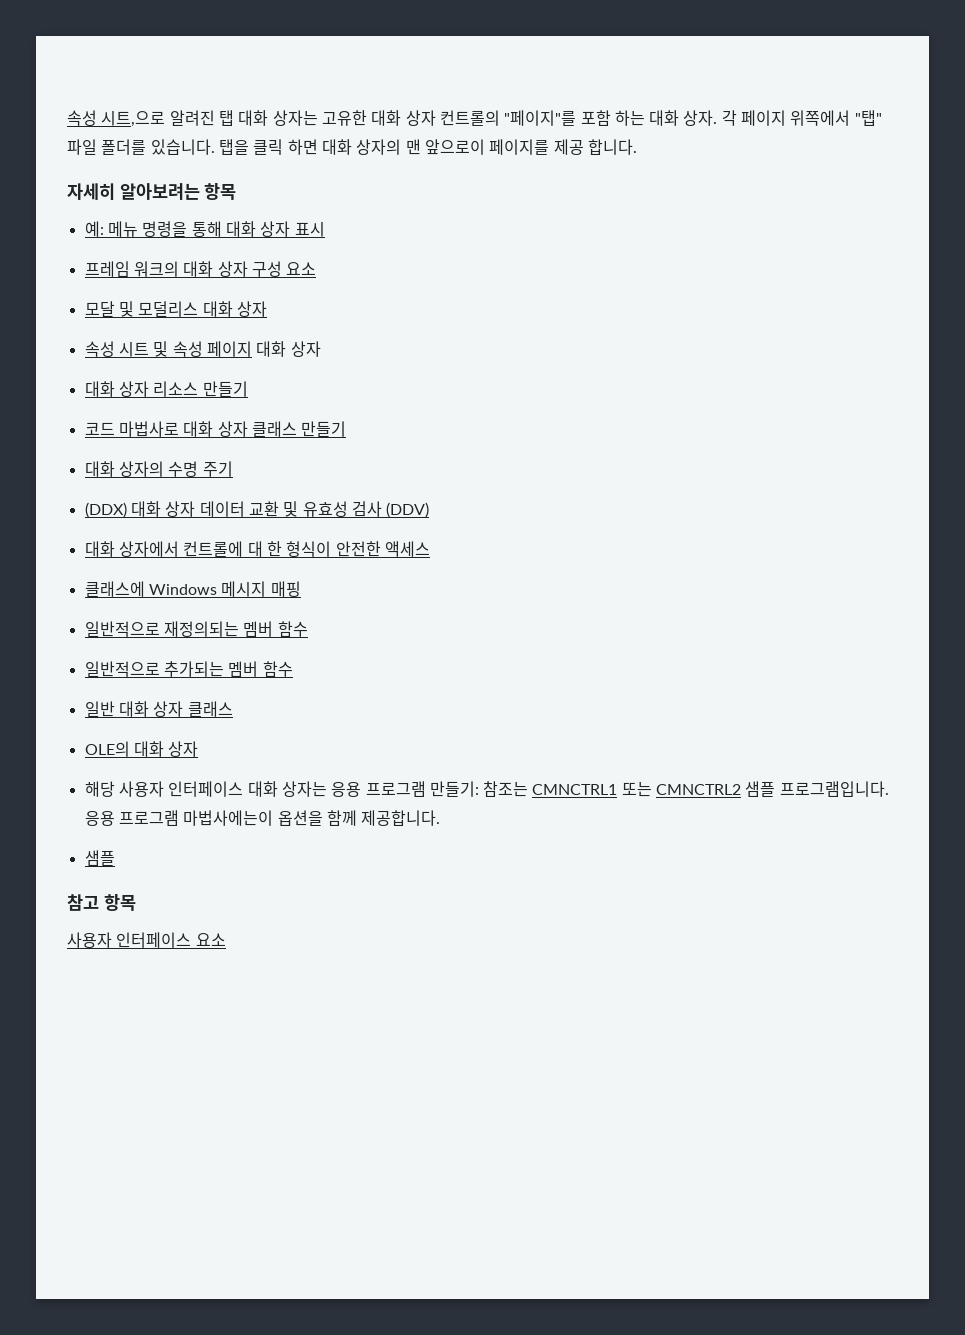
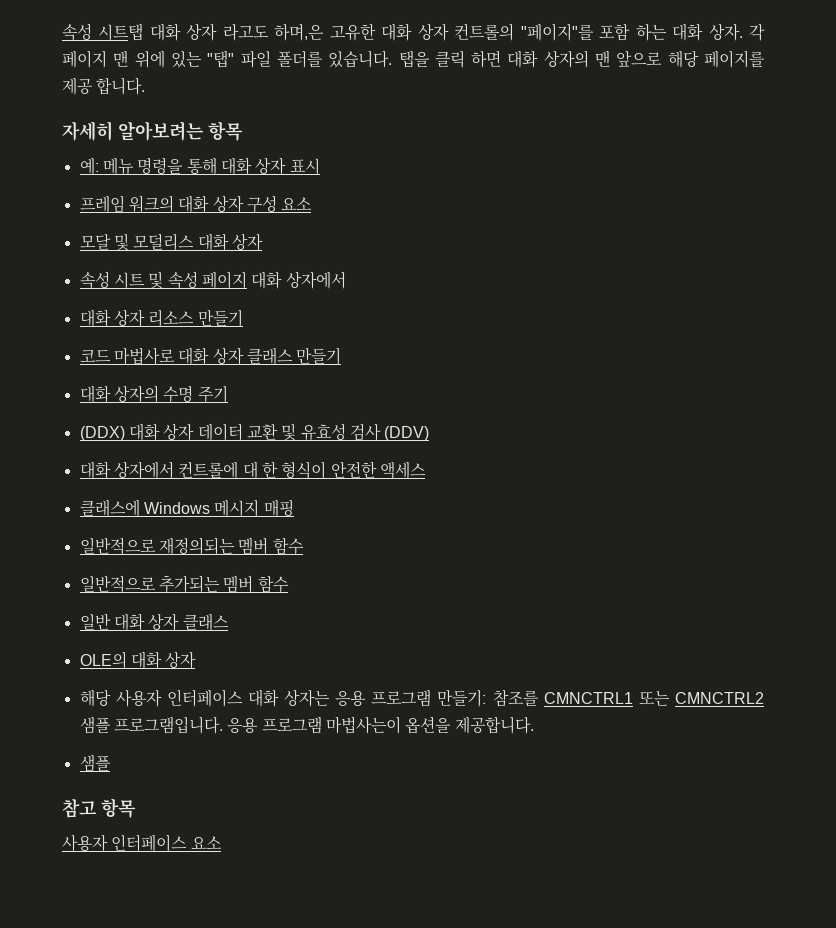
- 속성 시트,으로 알려진 탭 대화 상자는 고유한 대화 상자 컨트롤의 "페이지"를 포함 하는 대화 상자.
+ 속성 시트탭 대화 상자 라고도 하며,은 고유한 대화 상자 컨트롤의 "페이지"를 포함 하는 대화 상자.
- 각 페이지 위쪽에서 "탭" 파일 폴더를 있습니다.
+ 각 페이지 맨 위에 있는 "탭" 파일 폴더를 있습니다.
- 탭을 클릭 하면 대화 상자의 맨 앞으로이 페이지를 제공 합니다.
+ 탭을 클릭 하면 대화 상자의 맨 앞으로 해당 페이지를 제공 합니다.
- 속성 시트 및 속성 페이지 대화 상자
+ 속성 시트 및 속성 페이지 대화 상자에서
- 해당 사용자 인터페이스 대화 상자는 응용 프로그램 만들기: 참조는 CMNCTRL1 또는 CMNCTRL2 샘플 프로그램입니다.
+ 해당 사용자 인터페이스 대화 상자는 응용 프로그램 만들기: 참조를 CMNCTRL1 또는 CMNCTRL2 샘플 프로그램입니다.
- 응용 프로그램 마법사에는이 옵션을 함께 제공합니다.
+ 응용 프로그램 마법사는이 옵션을 제공합니다.

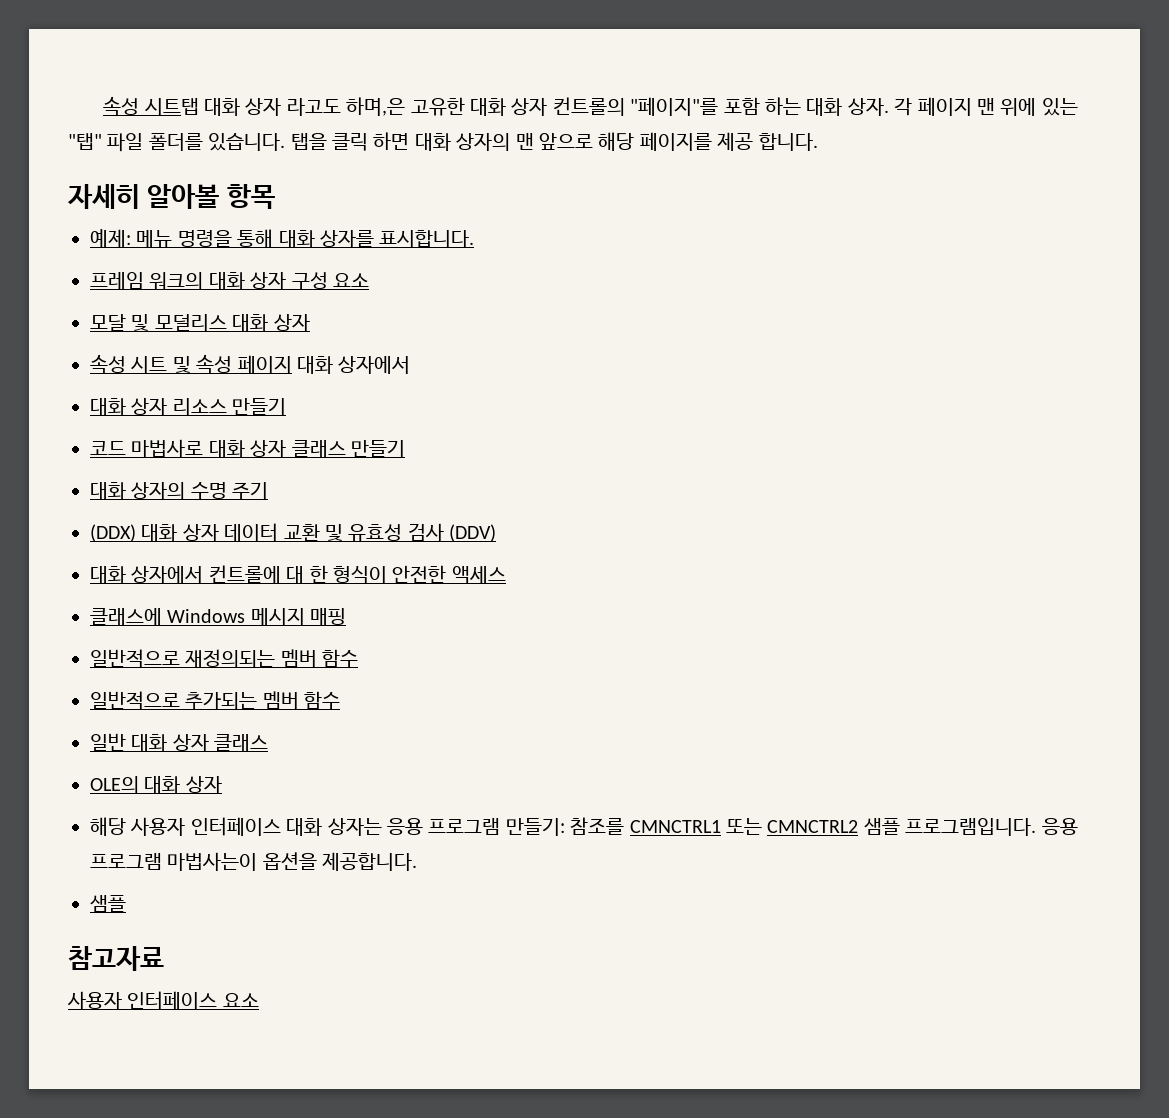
- 자세히 알아보려는 항목
- 예: 메뉴 명령을 통해 대화 상자 표시
+ 자세히 알아볼 항목
+ 예제: 메뉴 명령을 통해 대화 상자를 표시합니다.
- 참고 항목
+ 참고자료

